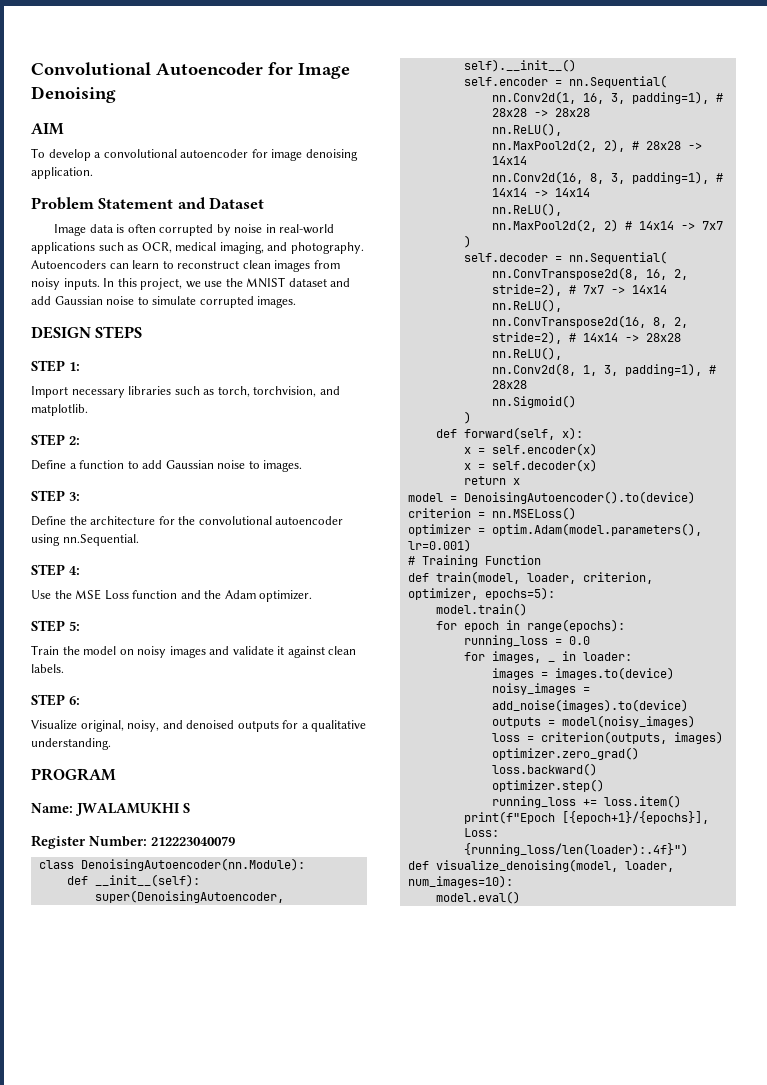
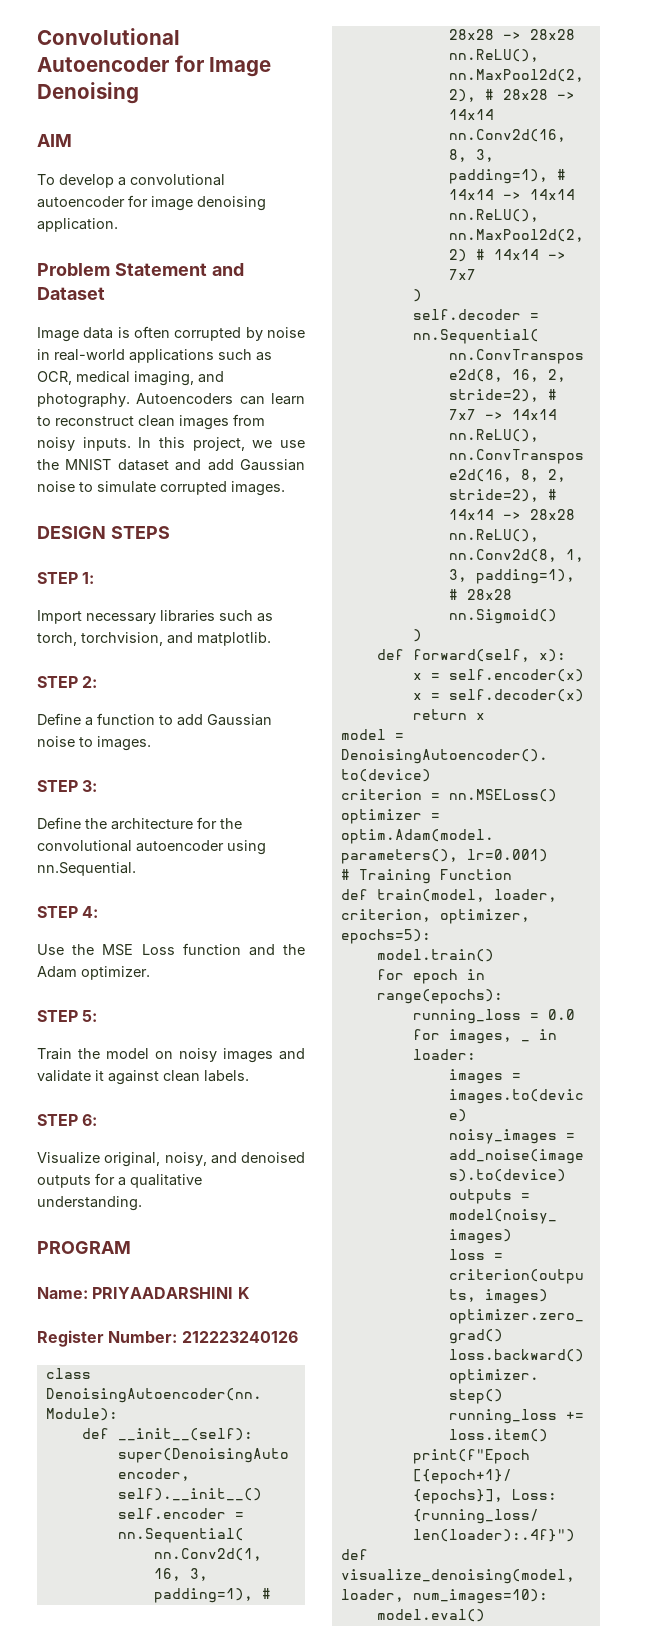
- Name: JWALAMUKHI S
+ Name: PRIYAADARSHINI K
- Register Number: 212223040079
+ Register Number: 212223240126

